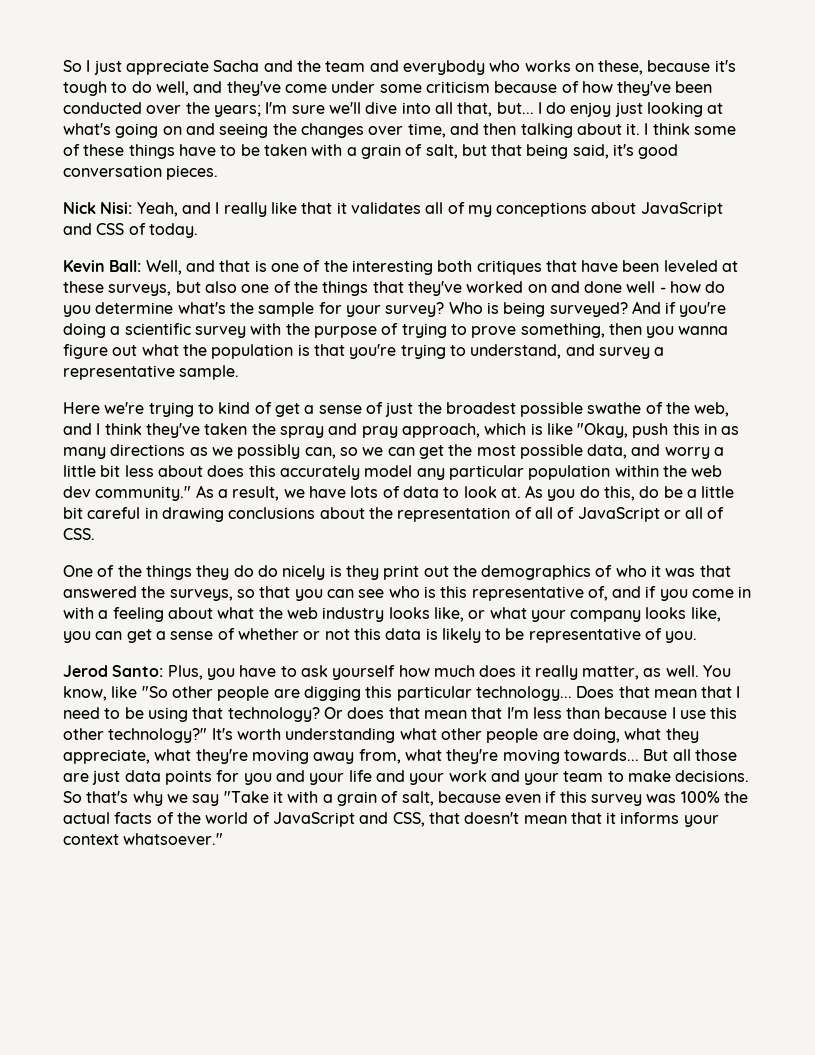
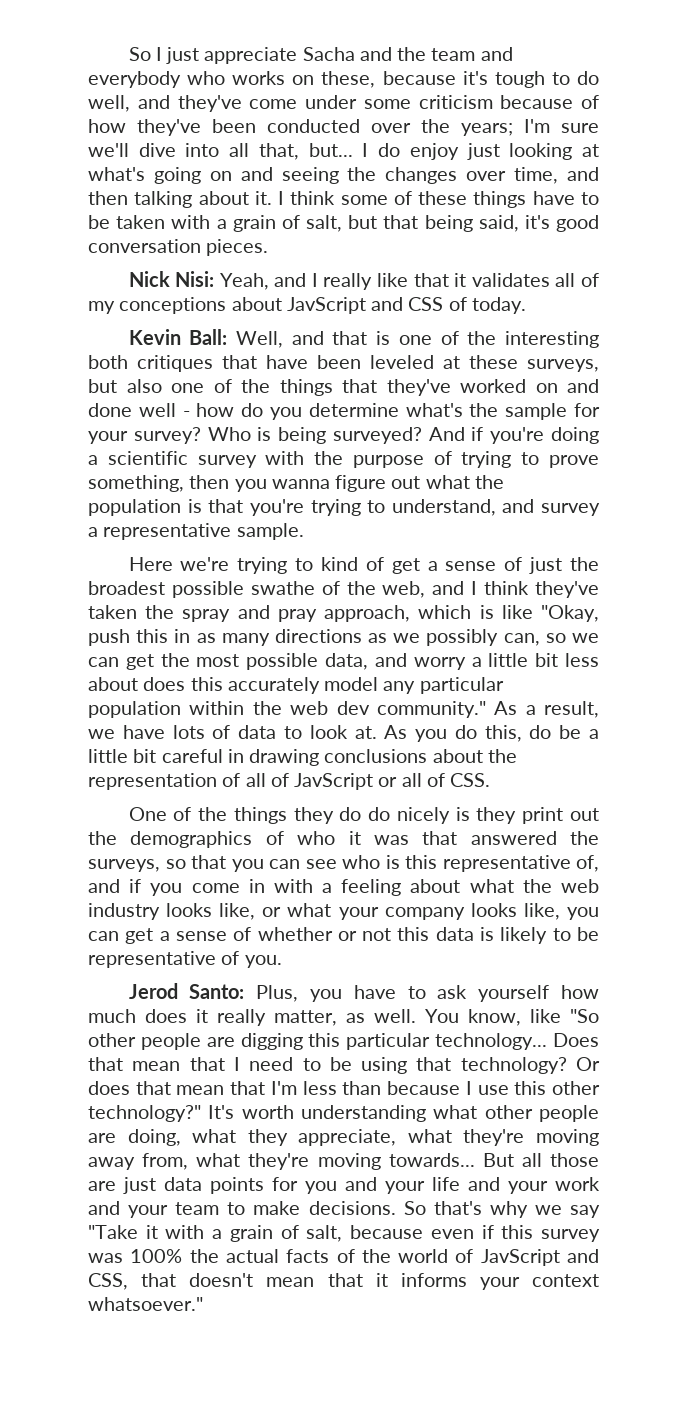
- Nick Nisi: Yeah, and I really like that it validates all of my conceptions about JavaScript and CSS of today.
+ Nick Nisi: Yeah, and I really like that it validates all of my conceptions about JavScript and CSS of today.
- As you do this, do be a little bit careful in drawing conclusions about the representation of all of JavaScript or all of CSS.
+ As you do this, do be a little bit careful in drawing conclusions about the representation of all of JavScript or all of CSS.
- So that's why we say "Take it with a grain of salt, because even if this survey was 100% the actual facts of the world of JavaScript and CSS, that doesn't mean that it informs your context whatsoever."
+ So that's why we say "Take it with a grain of salt, because even if this survey was 100% the actual facts of the world of JavScript and CSS, that doesn't mean that it informs your context whatsoever."

